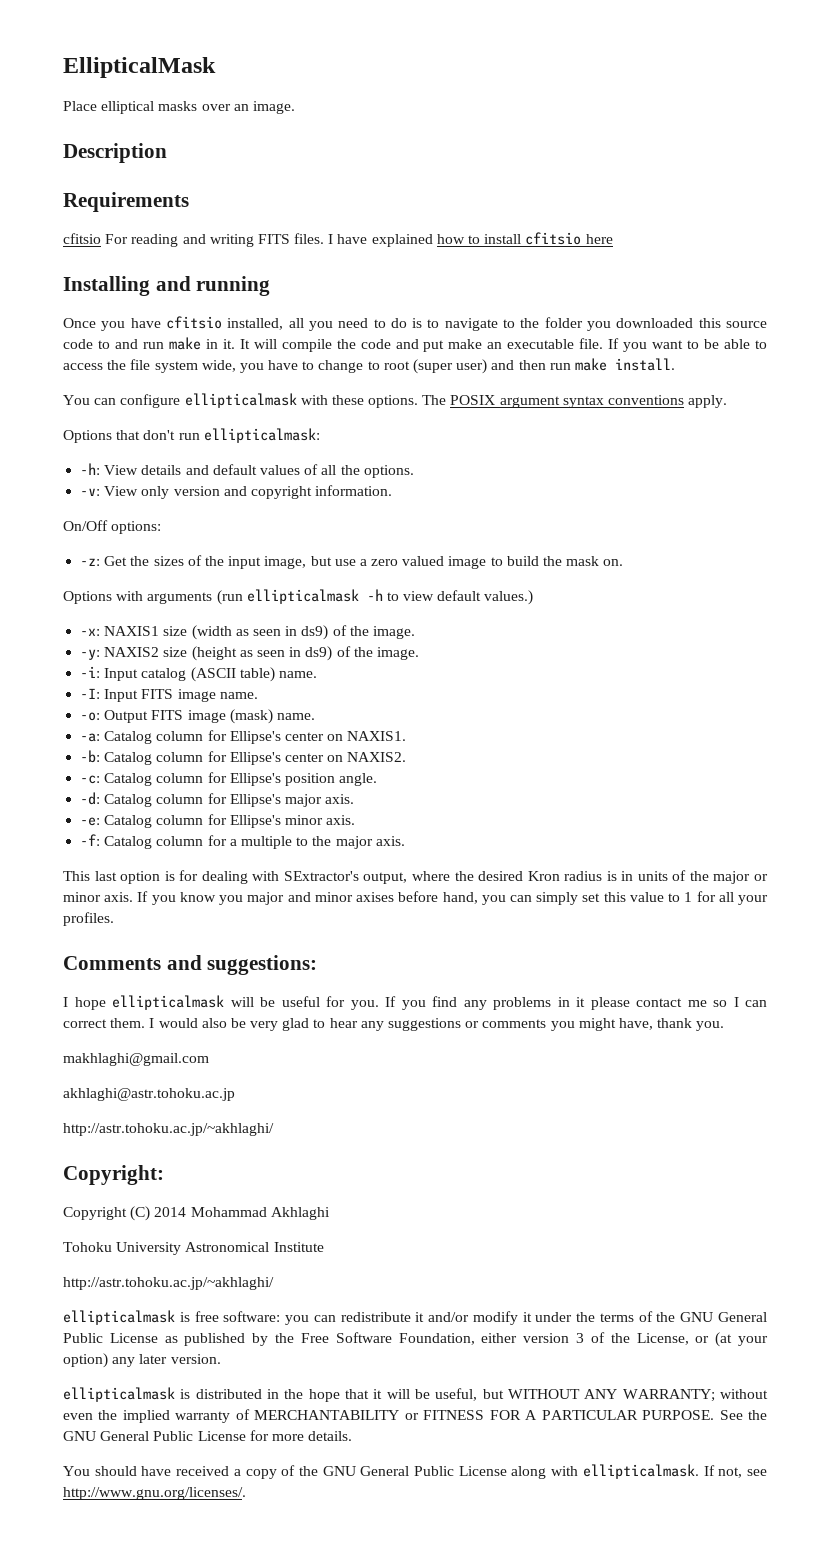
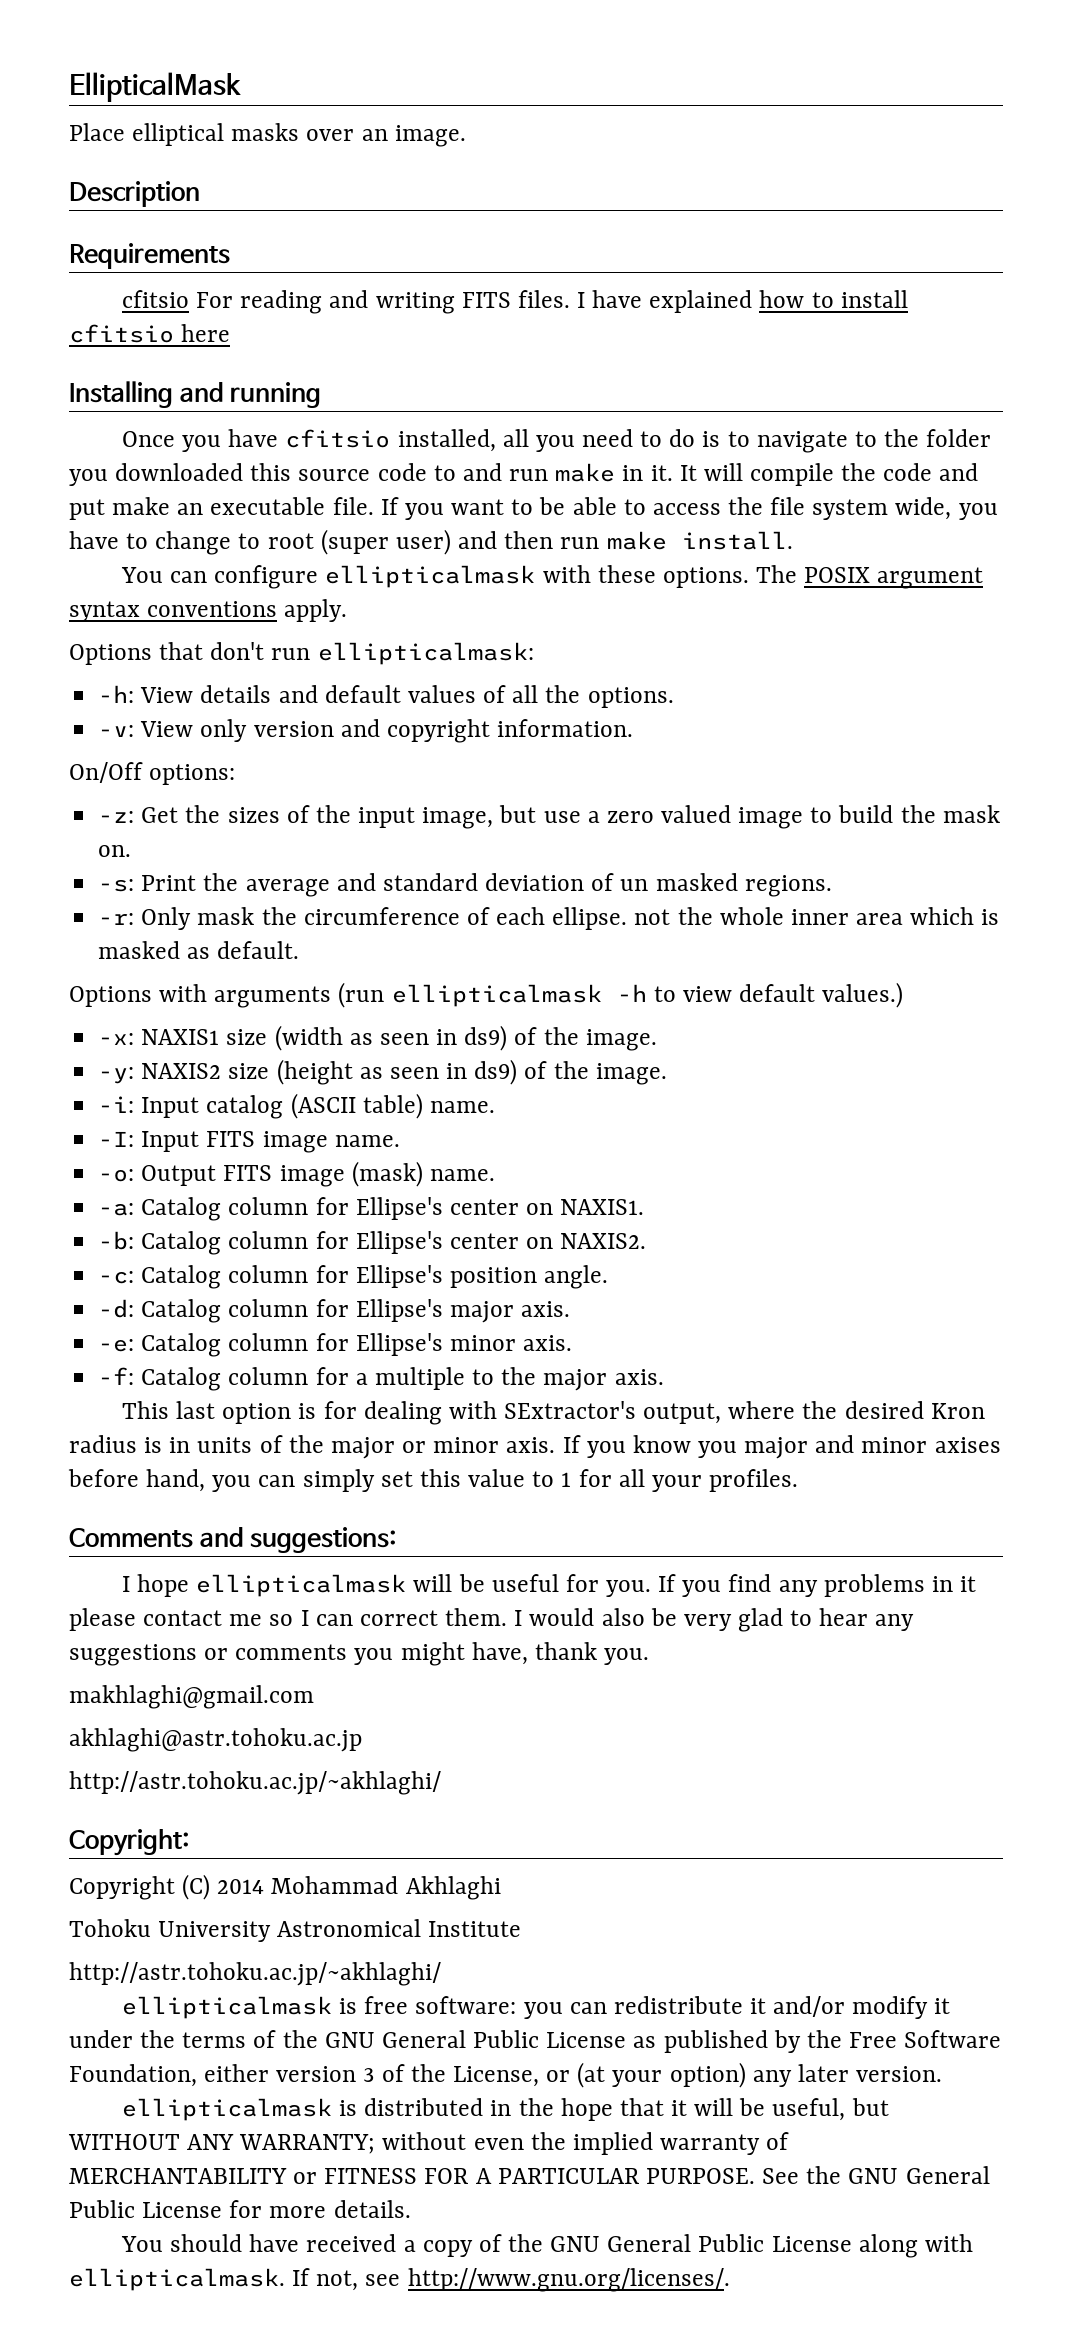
+ -s: Print the average and standard deviation of un masked regions.
+ -r: Only mask the circumference of each ellipse. not the whole inner area which is masked as default.

